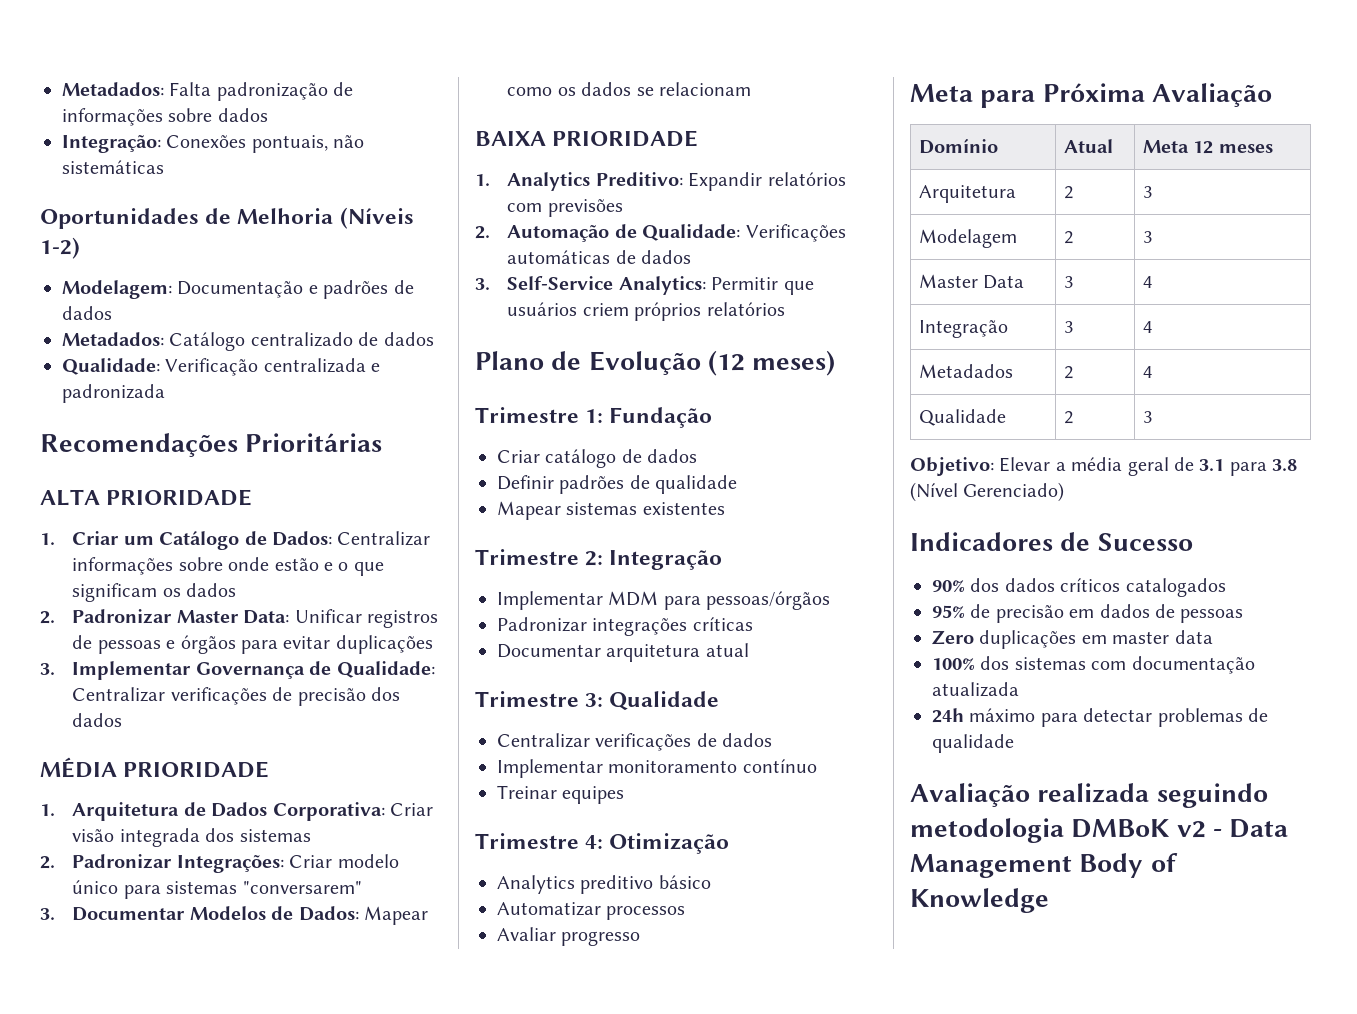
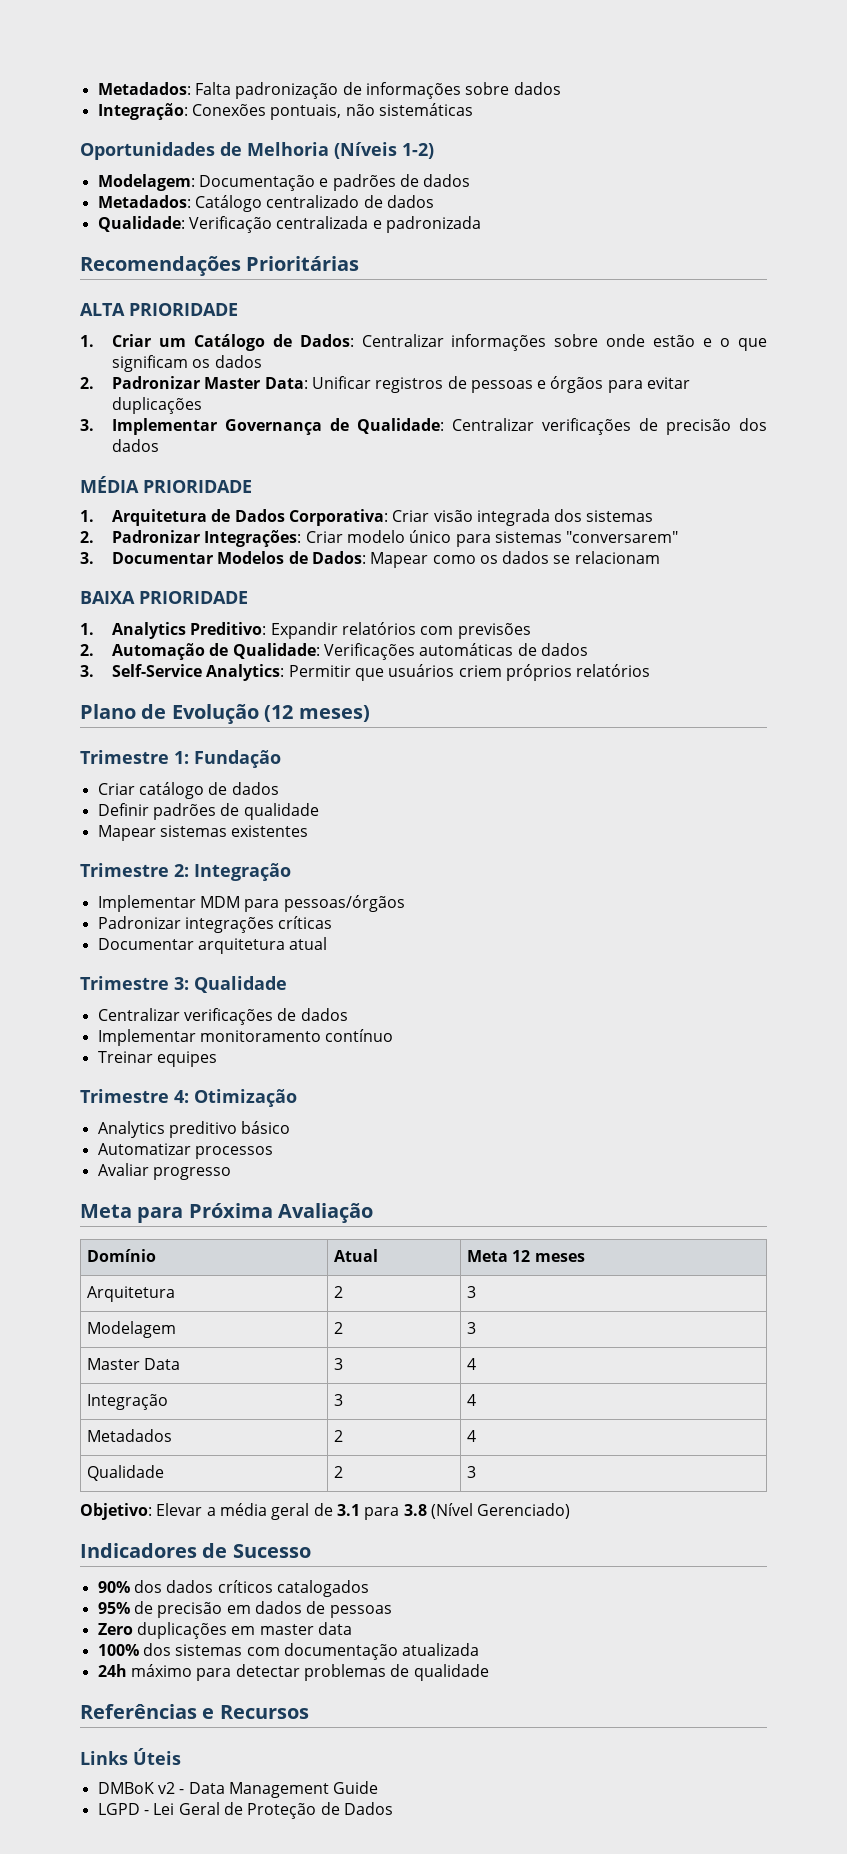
- Avaliação realizada seguindo metodologia DMBoK v2 - Data Management Body of Knowledge
+ Referências e Recursos
+ Links Úteis
+ DMBoK v2 - Data Management Guide
+ LGPD - Lei Geral de Proteção de Dados

